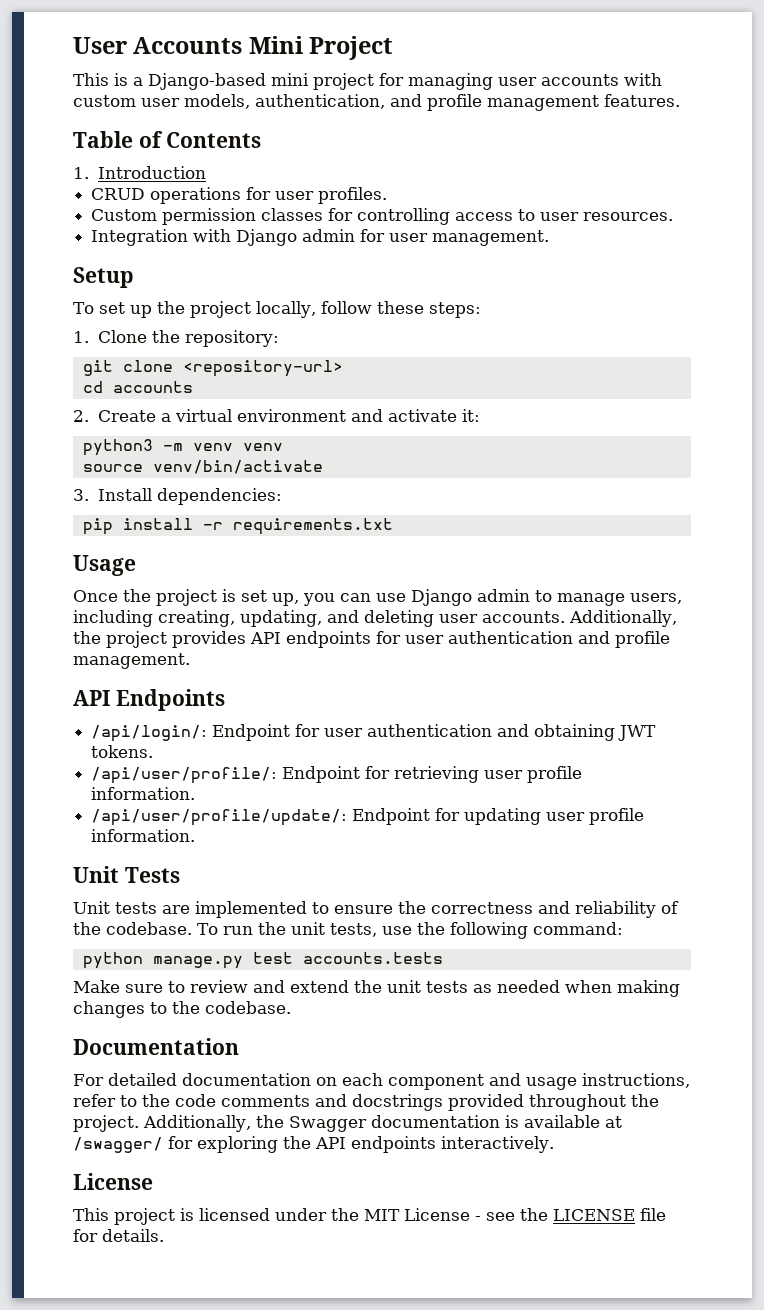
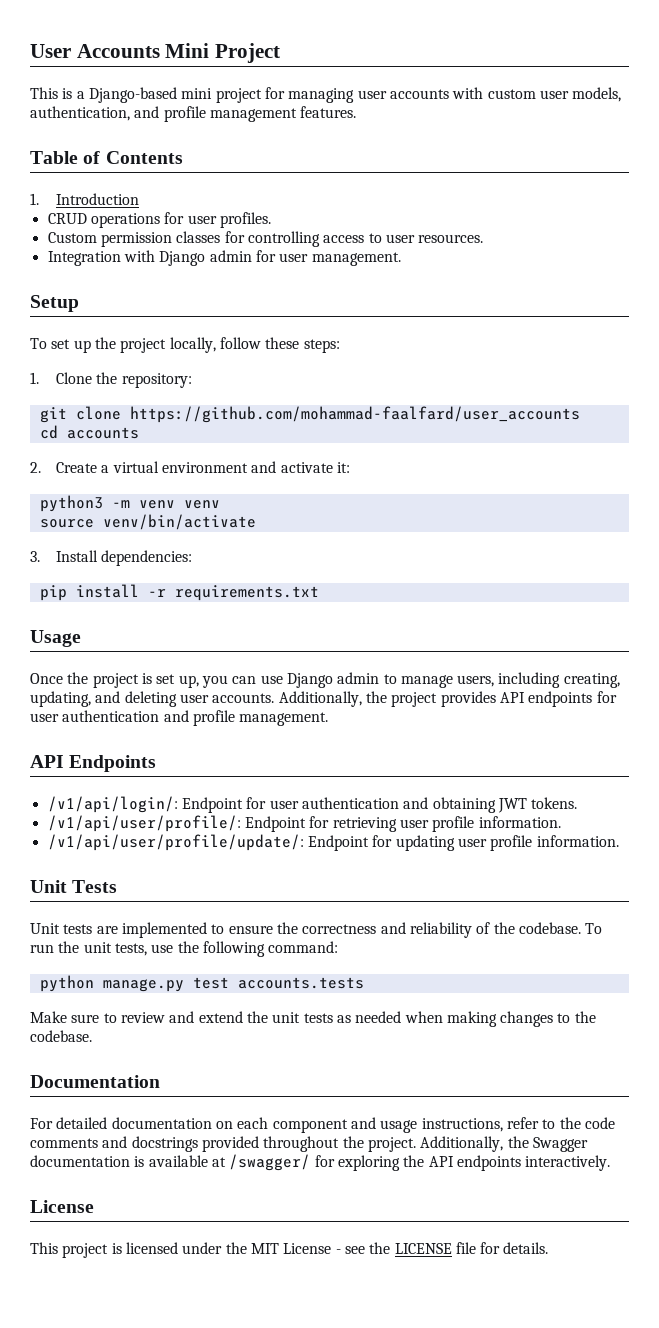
- git clone <repository-url>
+ git clone https://github.com/mohammad-faalfard/user_accounts
- /api/login/: Endpoint for user authentication and obtaining JWT tokens.
+ /v1/api/login/: Endpoint for user authentication and obtaining JWT tokens.
- /api/user/profile/: Endpoint for retrieving user profile information.
+ /v1/api/user/profile/: Endpoint for retrieving user profile information.
- /api/user/profile/update/: Endpoint for updating user profile information.
+ /v1/api/user/profile/update/: Endpoint for updating user profile information.

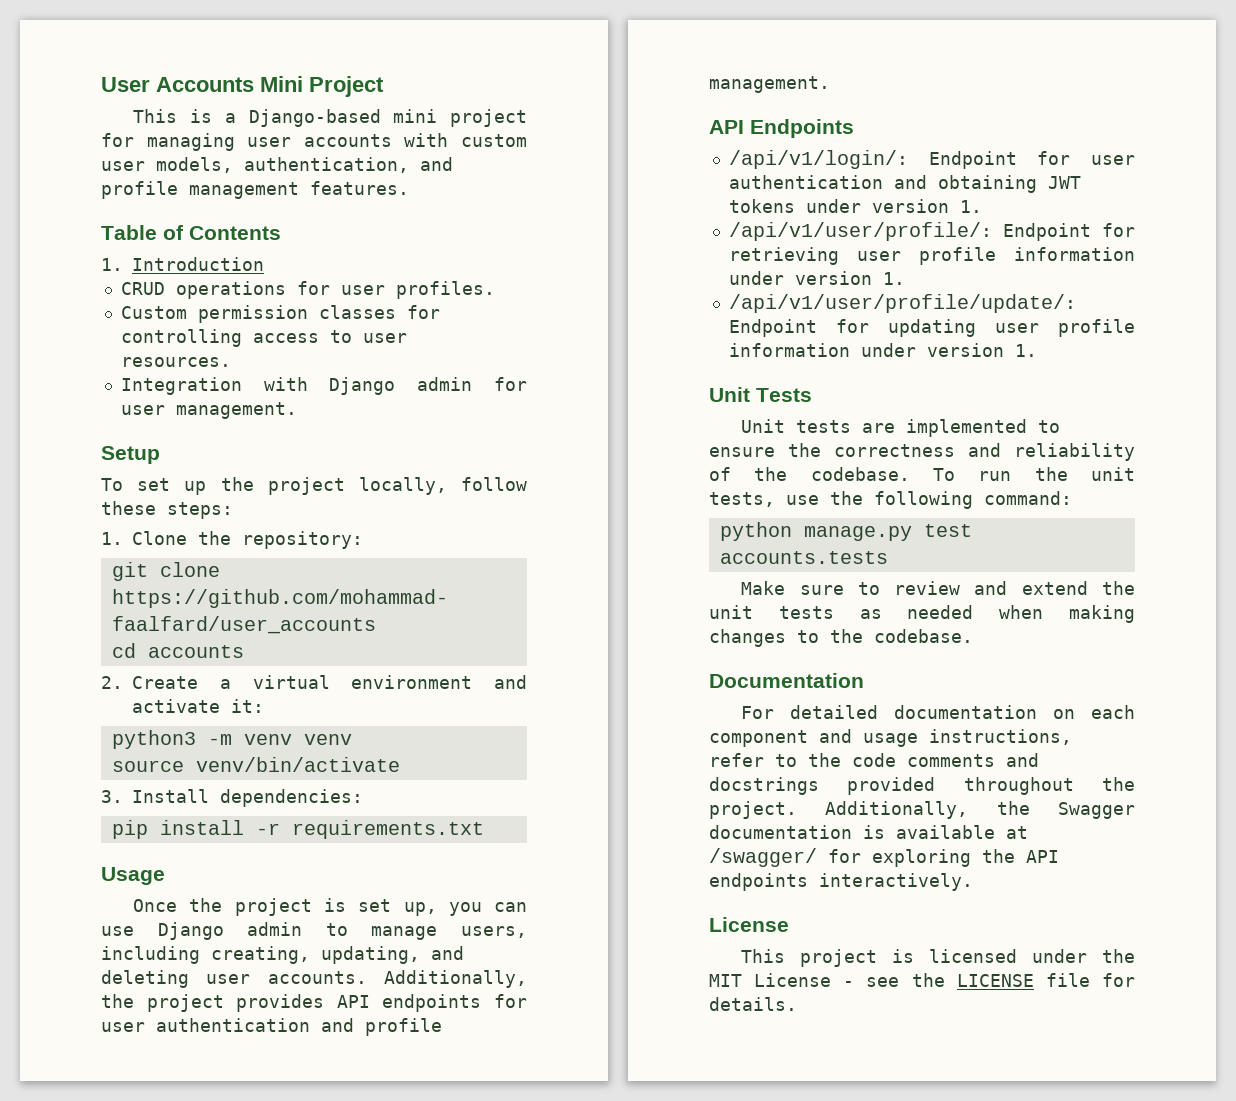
- /v1/api/login/: Endpoint for user authentication and obtaining JWT tokens.
- /v1/api/user/profile/: Endpoint for retrieving user profile information.
- /v1/api/user/profile/update/: Endpoint for updating user profile information.
+ /api/v1/login/: Endpoint for user authentication and obtaining JWT tokens under version 1.
+ /api/v1/user/profile/: Endpoint for retrieving user profile information under version 1.
+ /api/v1/user/profile/update/: Endpoint for updating user profile information under version 1.

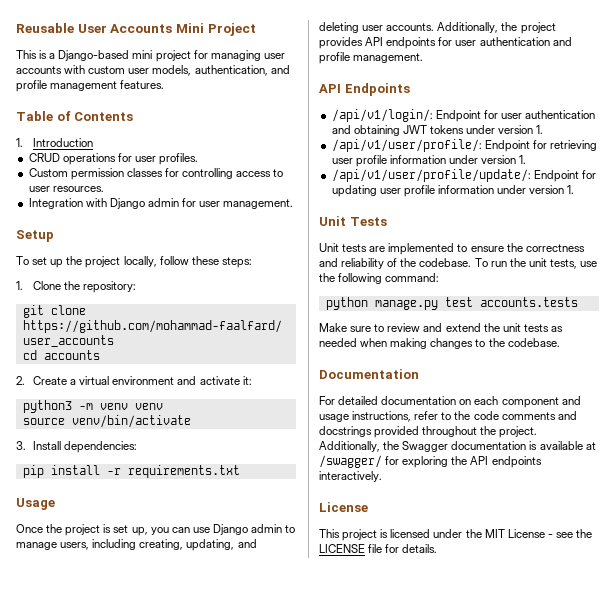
- User Accounts Mini Project
+ Reusable User Accounts Mini Project

